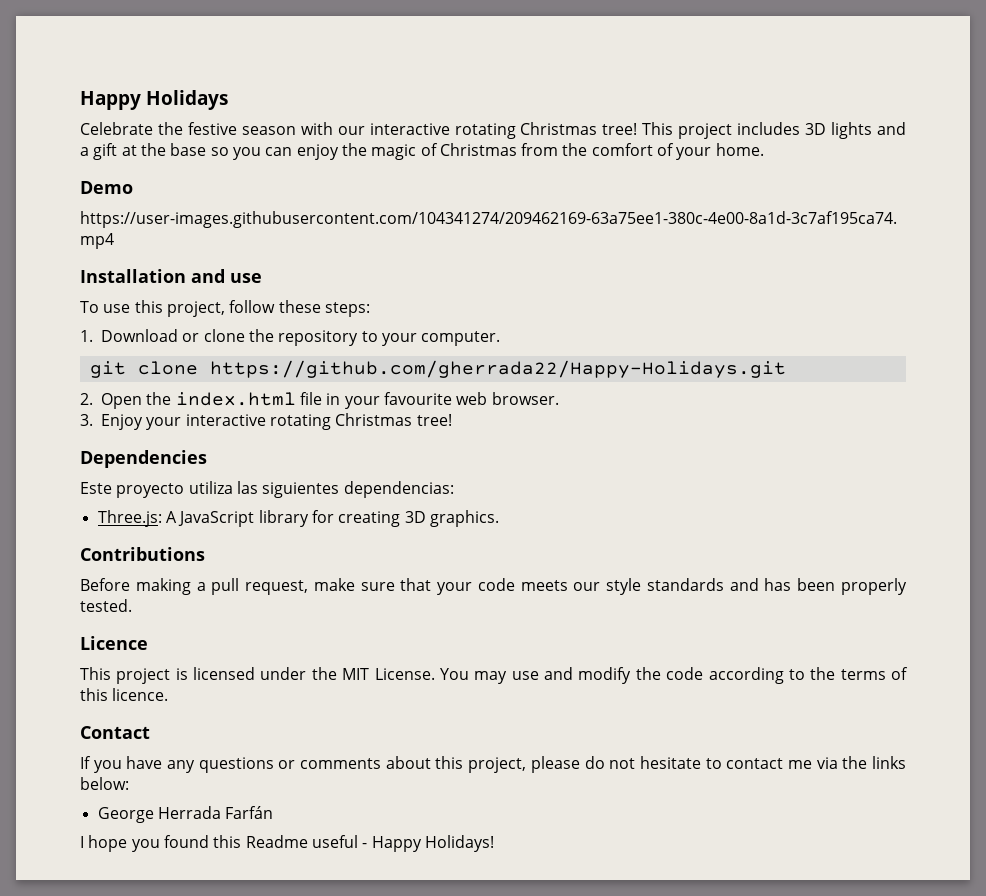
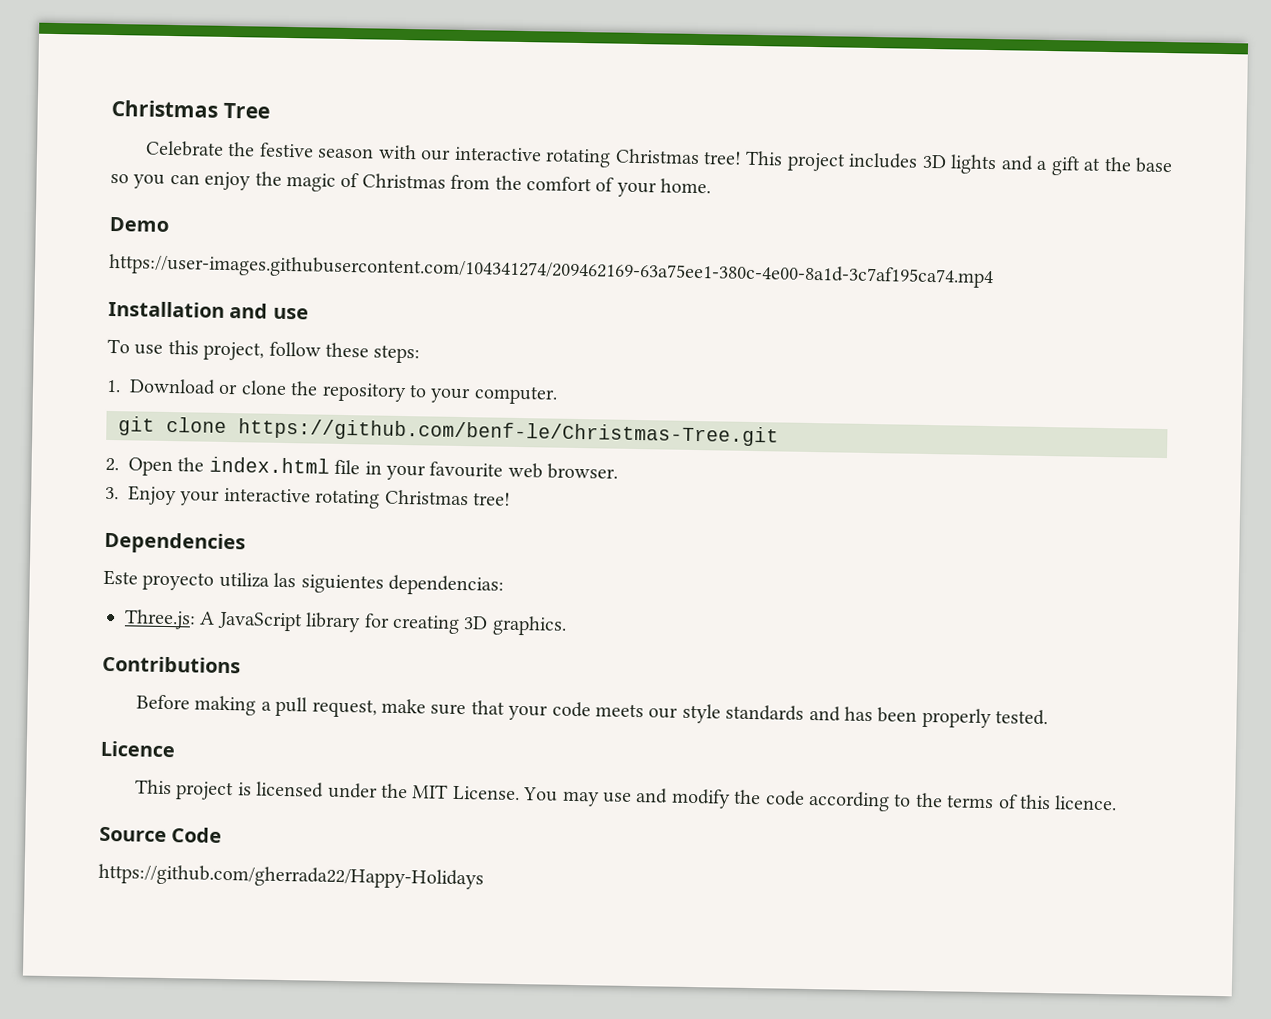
- Happy Holidays
+ Christmas Tree
- git clone https://github.com/gherrada22/Happy-Holidays.git
+ git clone https://github.com/benf-le/Christmas-Tree.git
- Contact
- If you have any questions or comments about this project, please do not hesitate to contact me via the links below:
- George Herrada Farfán
- I hope you found this Readme useful - Happy Holidays!
+ Source Code
+ https://github.com/gherrada22/Happy-Holidays

